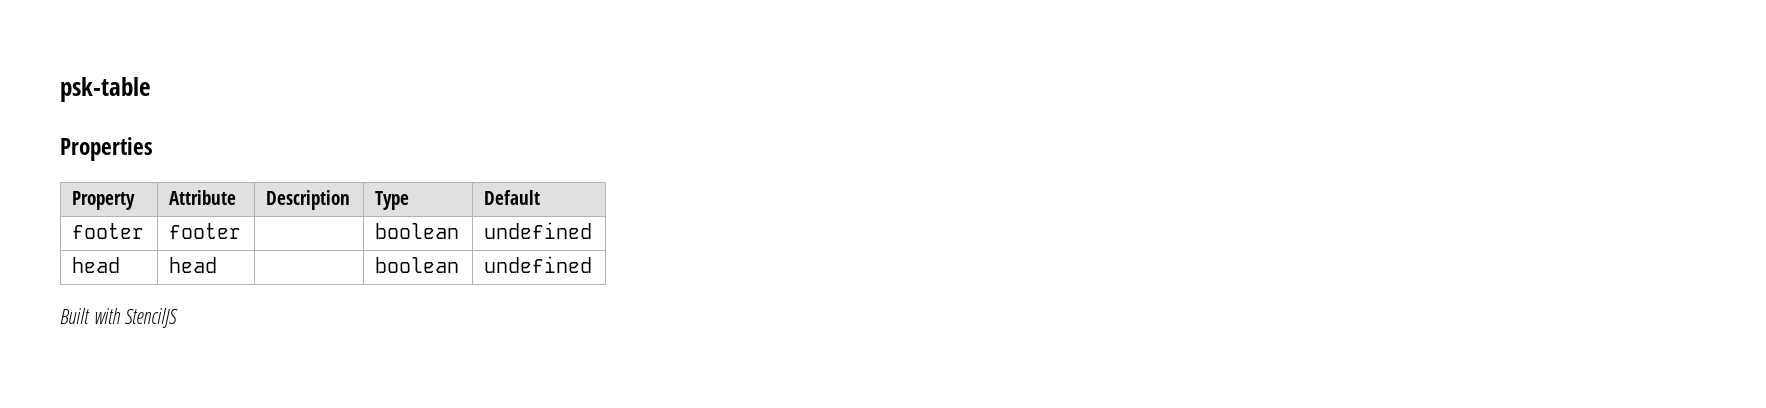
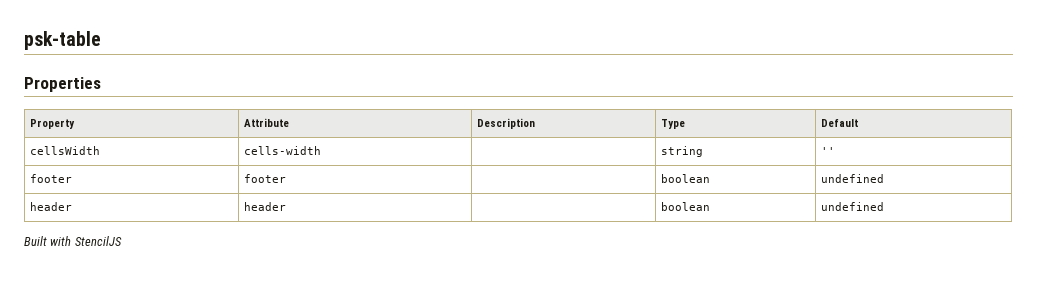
+ cellsWidth | cells-width | | string | ''
- head | head | | boolean | undefined
+ header | header | | boolean | undefined

